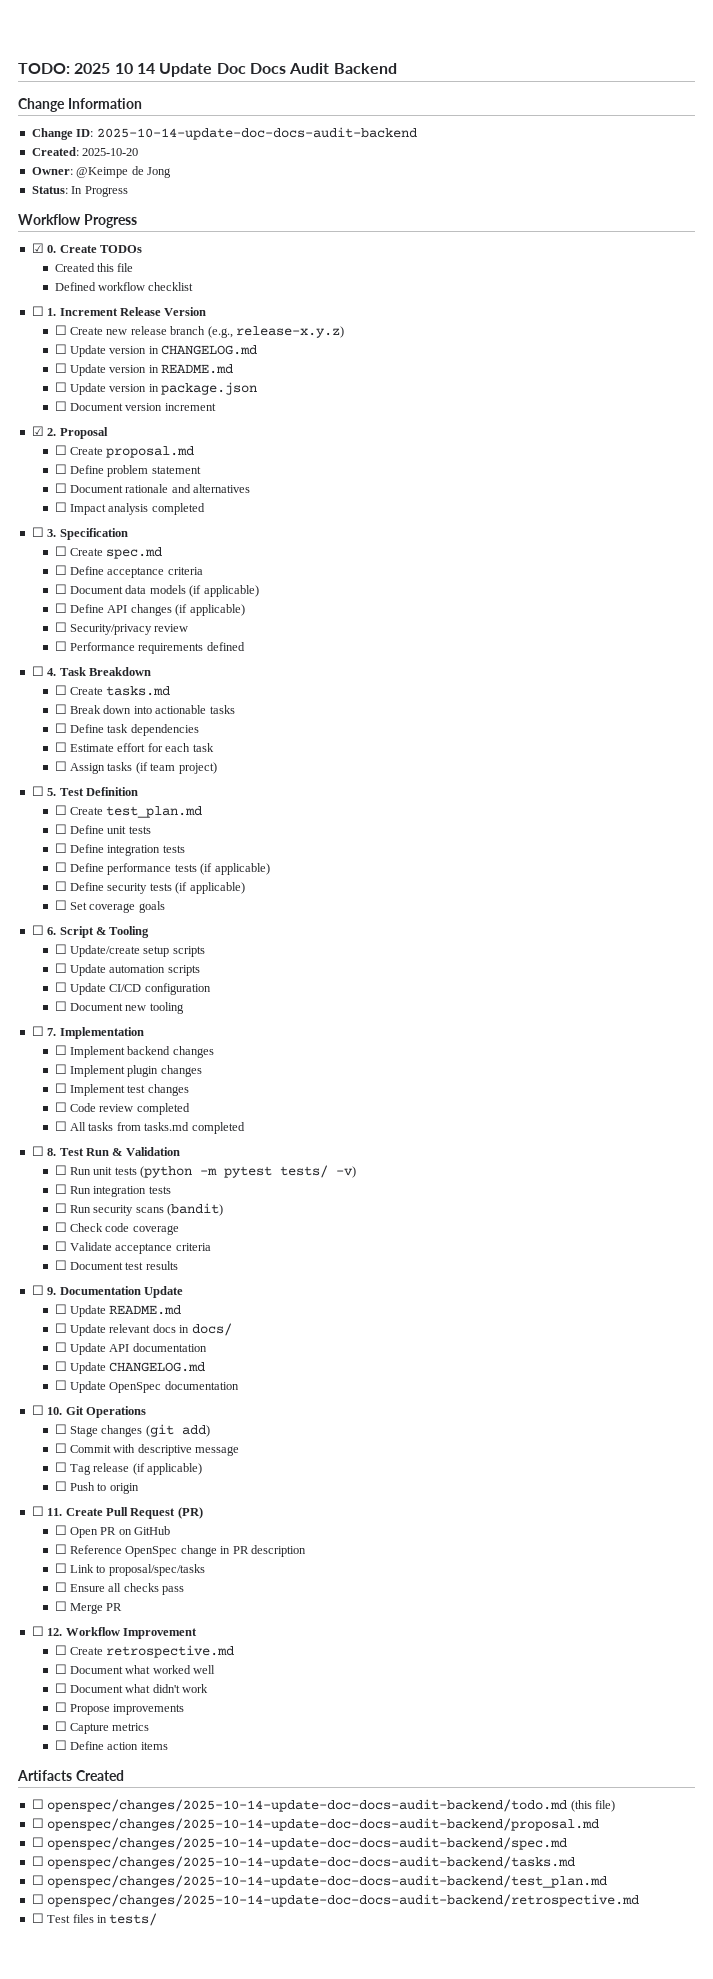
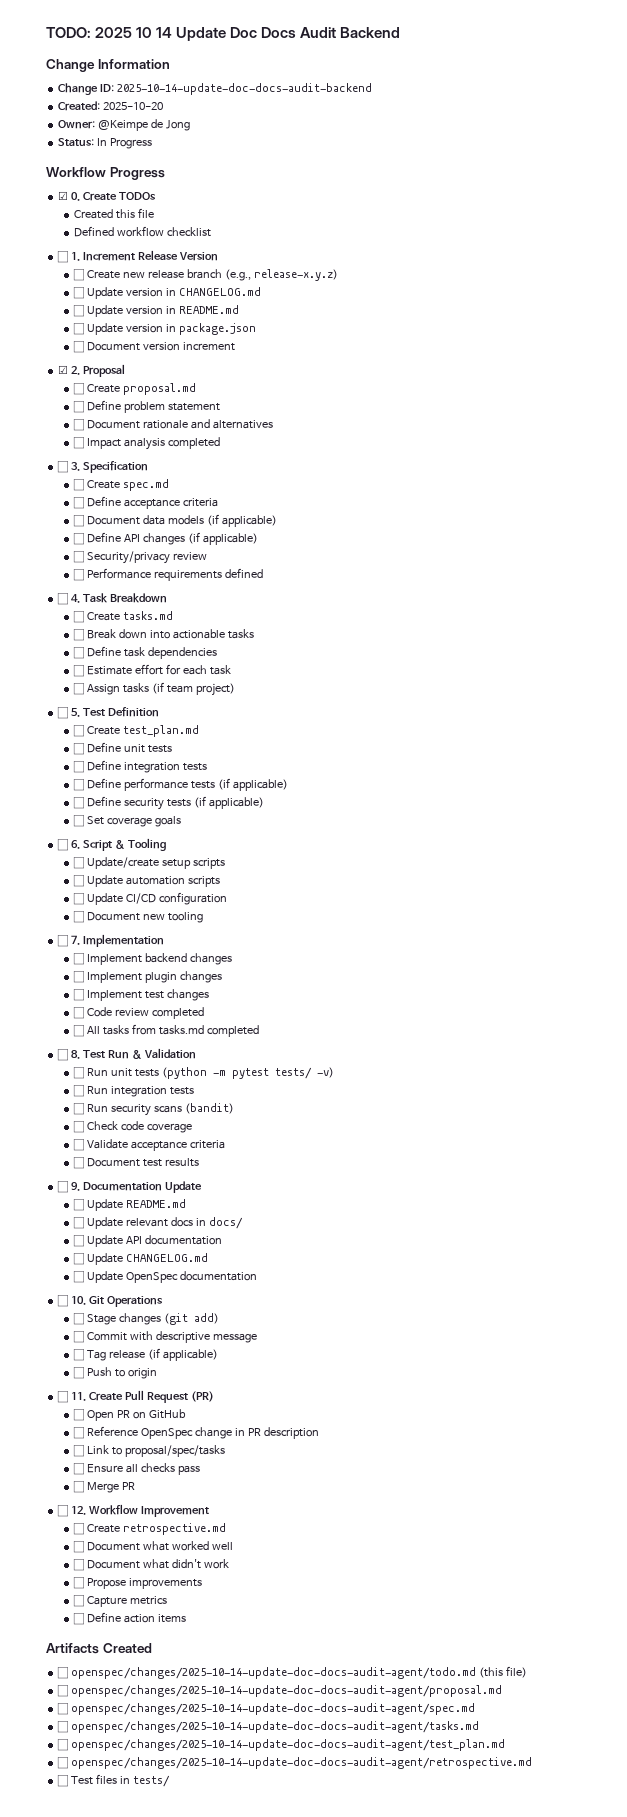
- ☐ openspec/changes/2025-10-14-update-doc-docs-audit-backend/todo.md (this file)
+ ☐ openspec/changes/2025-10-14-update-doc-docs-audit-agent/todo.md (this file)
- ☐ openspec/changes/2025-10-14-update-doc-docs-audit-backend/proposal.md
- ☐ openspec/changes/2025-10-14-update-doc-docs-audit-backend/spec.md
- ☐ openspec/changes/2025-10-14-update-doc-docs-audit-backend/tasks.md
- ☐ openspec/changes/2025-10-14-update-doc-docs-audit-backend/test_plan.md
- ☐ openspec/changes/2025-10-14-update-doc-docs-audit-backend/retrospective.md
+ ☐ openspec/changes/2025-10-14-update-doc-docs-audit-agent/proposal.md
+ ☐ openspec/changes/2025-10-14-update-doc-docs-audit-agent/spec.md
+ ☐ openspec/changes/2025-10-14-update-doc-docs-audit-agent/tasks.md
+ ☐ openspec/changes/2025-10-14-update-doc-docs-audit-agent/test_plan.md
+ ☐ openspec/changes/2025-10-14-update-doc-docs-audit-agent/retrospective.md

